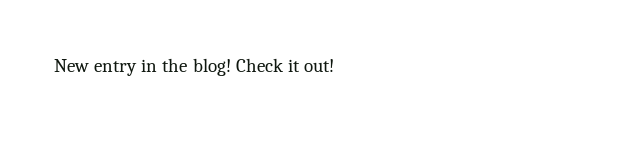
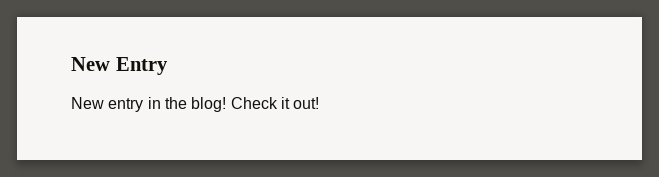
+ New Entry

